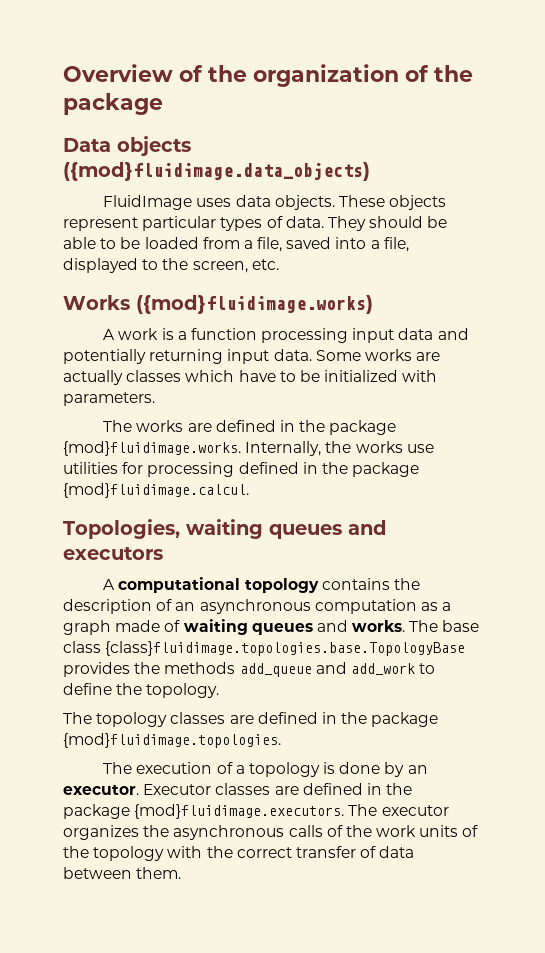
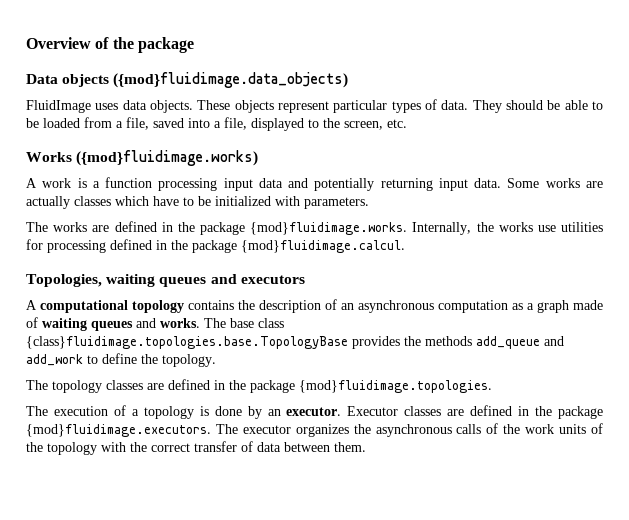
- Overview of the organization of the package
+ Overview of the package

